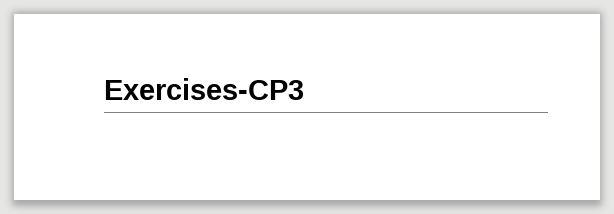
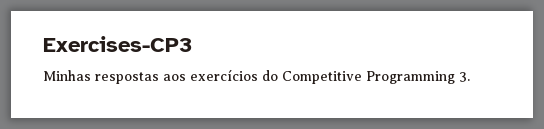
+ Minhas respostas aos exercícios do Competitive Programming 3.

